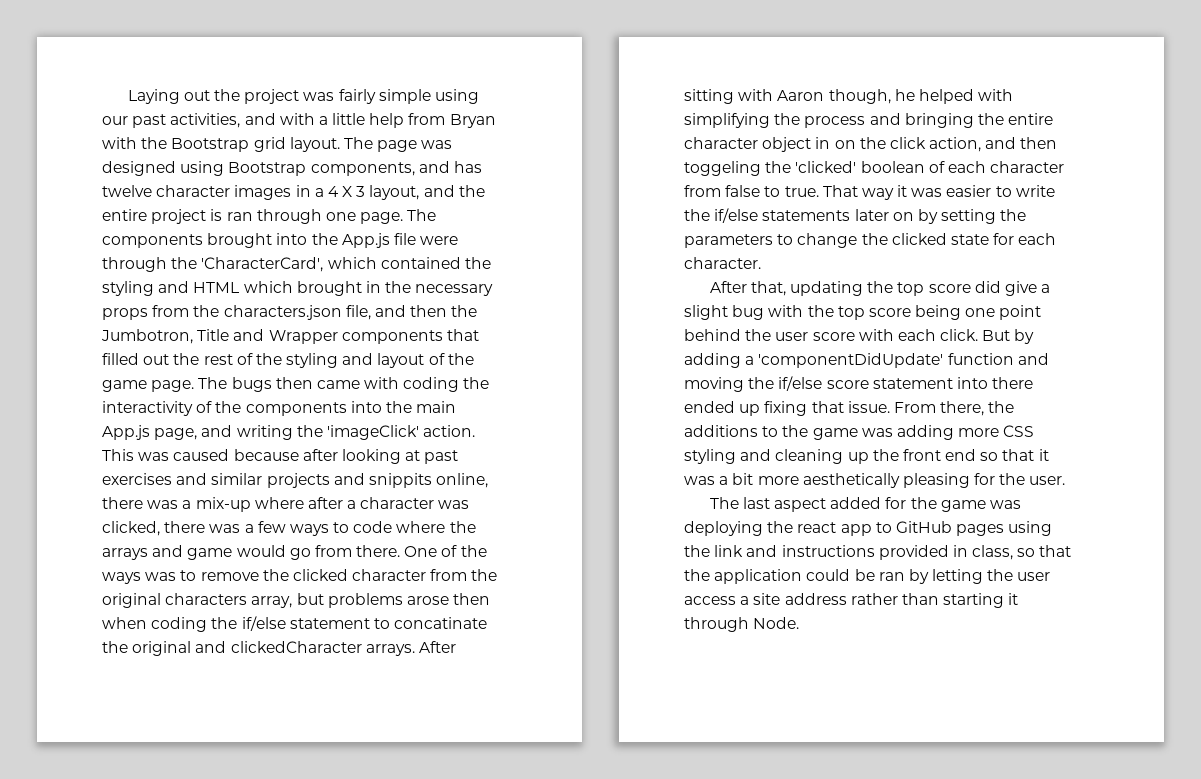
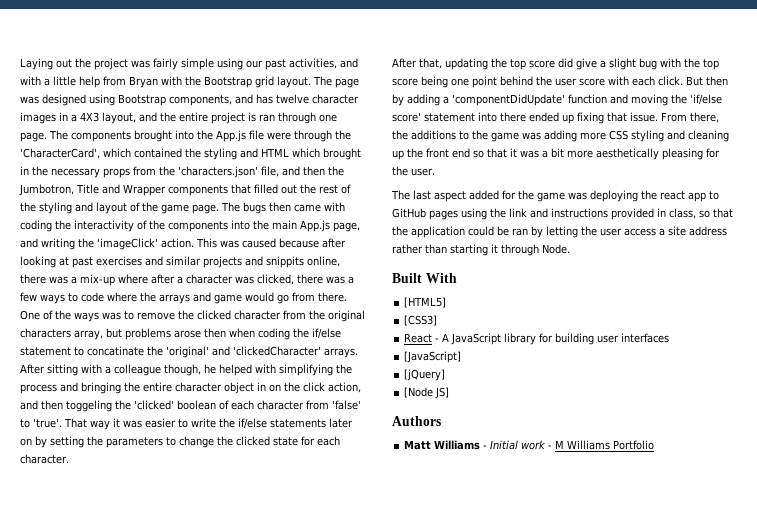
- The page was designed using Bootstrap components, and has twelve character images in a 4 X 3 layout, and the entire project is ran through one page.
+ The page was designed using Bootstrap components, and has twelve character images in a 4X3 layout, and the entire project is ran through one page.
- The components brought into the App.js file were through the 'CharacterCard', which contained the styling and HTML which brought in the necessary props from the characters.json file, and then the Jumbotron, Title and Wrapper components that filled out the rest of the styling and layout of the game page.
+ The components brought into the App.js file were through the 'CharacterCard', which contained the styling and HTML which brought in the necessary props from the 'characters.json' file, and then the Jumbotron, Title and Wrapper components that filled out the rest of the styling and layout of the game page.
- One of the ways was to remove the clicked character from the original characters array, but problems arose then when coding the if/else statement to concatinate the original and clickedCharacter arrays.
+ One of the ways was to remove the clicked character from the original characters array, but problems arose then when coding the if/else statement to concatinate the 'original' and 'clickedCharacter' arrays.
- After sitting with Aaron though, he helped with simplifying the process and bringing the entire character object in on the click action, and then toggeling the 'clicked' boolean of each character from false to true.
+ After sitting with a colleague though, he helped with simplifying the process and bringing the entire character object in on the click action, and then toggeling the 'clicked' boolean of each character from 'false' to 'true'.
- But by adding a 'componentDidUpdate' function and moving the if/else score statement into there ended up fixing that issue.
+ But then by adding a 'componentDidUpdate' function and moving the 'if/else score' statement into there ended up fixing that issue.
+ Built With
+ [HTML5]
+ [CSS3]
+ React - A JavaScript library for building user interfaces
+ [JavaScript]
+ [jQuery]
+ [Node JS]
+ Authors
+ Matt Williams - Initial work - M Williams Portfolio

